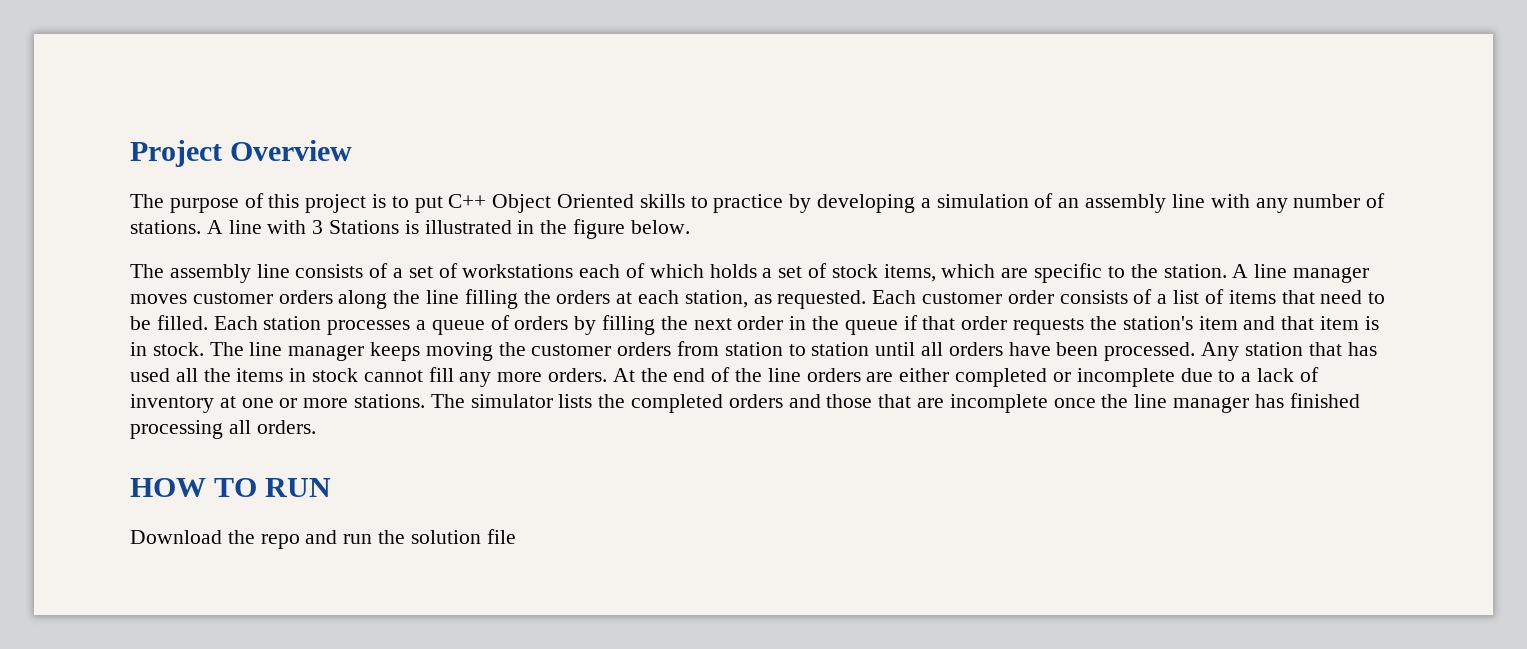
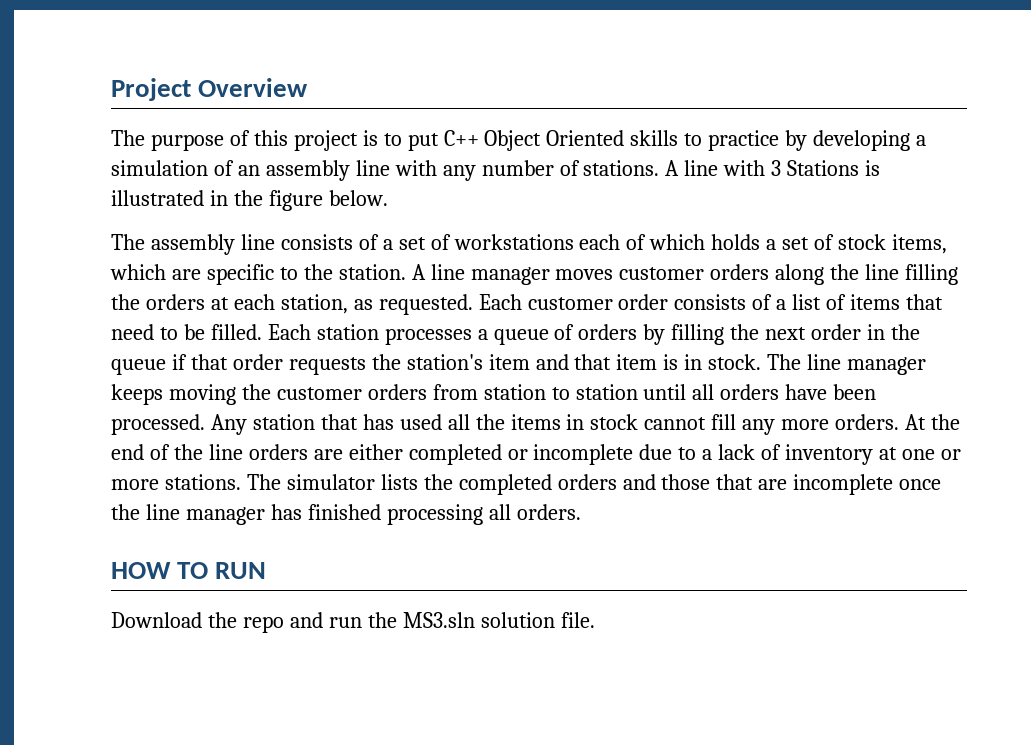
- Download the repo and run the solution file
+ Download the repo and run the MS3.sln solution file.

